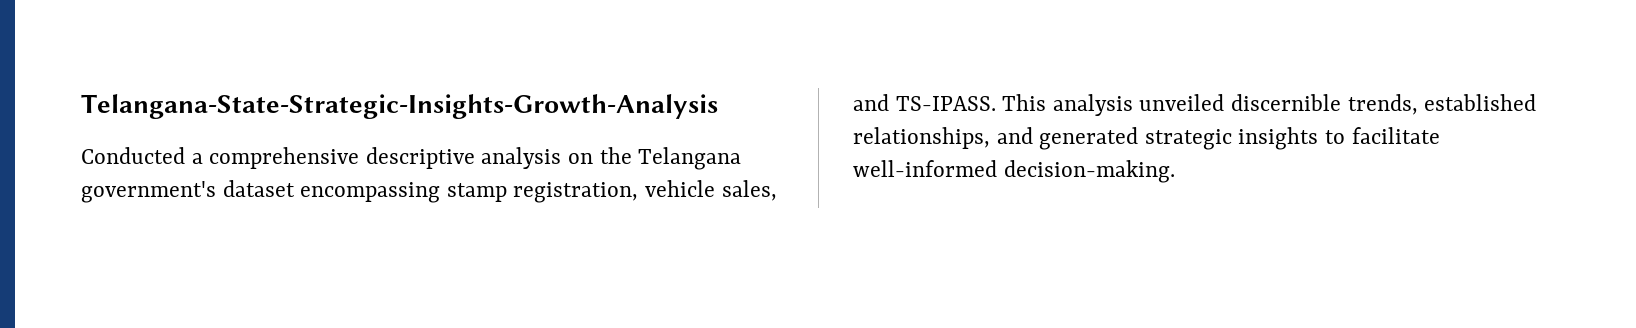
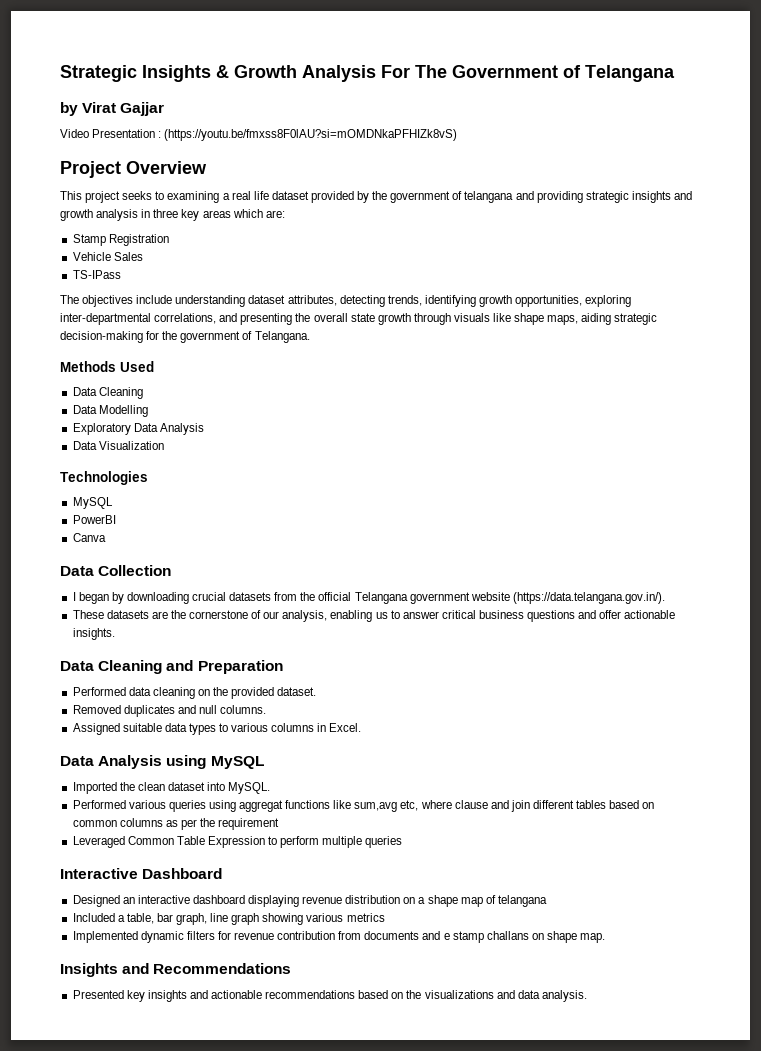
- Telangana-State-Strategic-Insights-Growth-Analysis
- Conducted a comprehensive descriptive analysis on the Telangana government's dataset encompassing stamp registration, vehicle sales, and TS-IPASS. This analysis unveiled discernible trends, established relationships, and generated strategic insights to facilitate well-informed decision-making.
+ Strategic Insights & Growth Analysis For The Government of Telangana
+ by Virat Gajjar
+ Video Presentation : (https://youtu.be/fmxss8F0lAU?si=mOMDNkaPFHIZk8vS)
+ Project Overview
+ This project seeks to examining a real life dataset provided by the government of telangana and providing strategic insights and growth analysis in three key areas which are:
+ Stamp Registration
+ Vehicle Sales
+ TS-IPass
+ The objectives include understanding dataset attributes, detecting trends, identifying growth opportunities, exploring inter-departmental correlations, and presenting the overall state growth through visuals like shape maps, aiding strategic decision-making for the government of Telangana.
+ Methods Used
+ Data Cleaning
+ Data Modelling
+ Exploratory Data Analysis
+ Data Visualization
+ Technologies
+ MySQL
+ PowerBI
+ Canva
+ Data Collection
+ I began by downloading crucial datasets from the official Telangana government website (https://data.telangana.gov.in/).
+ These datasets are the cornerstone of our analysis, enabling us to answer critical business questions and offer actionable insights.
+ Data Cleaning and Preparation
+ Performed data cleaning on the provided dataset.
+ Removed duplicates and null columns.
+ Assigned suitable data types to various columns in Excel.
+ Data Analysis using MySQL
+ Imported the clean dataset into MySQL.
+ Performed various queries using aggregat functions like sum,avg etc, where clause and join different tables based on common columns as per the requirement
+ Leveraged Common Table Expression to perform multiple queries
+ Interactive Dashboard
+ Designed an interactive dashboard displaying revenue distribution on a shape map of telangana
+ Included a table, bar graph, line graph showing various metrics
+ Implemented dynamic filters for revenue contribution from documents and e stamp challans on shape map.
+ Insights and Recommendations
+ Presented key insights and actionable recommendations based on the visualizations and data analysis.

